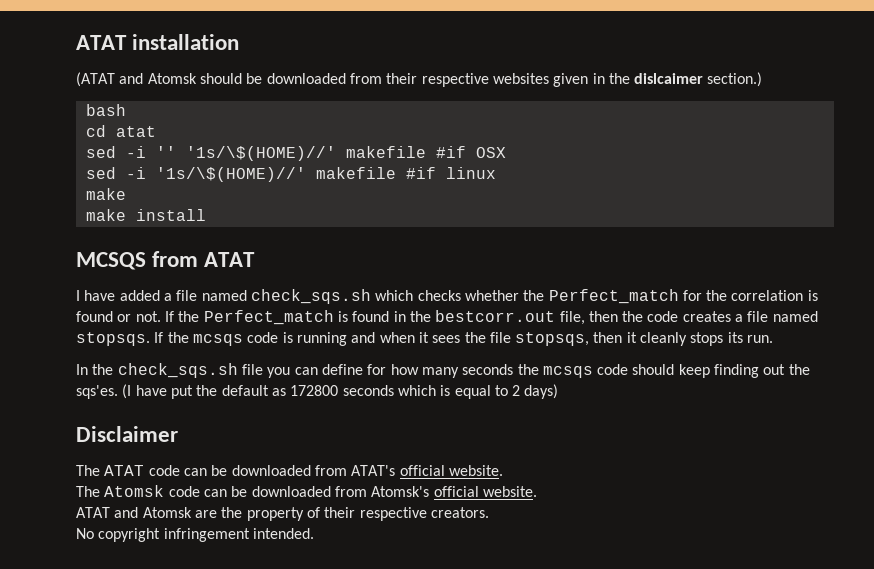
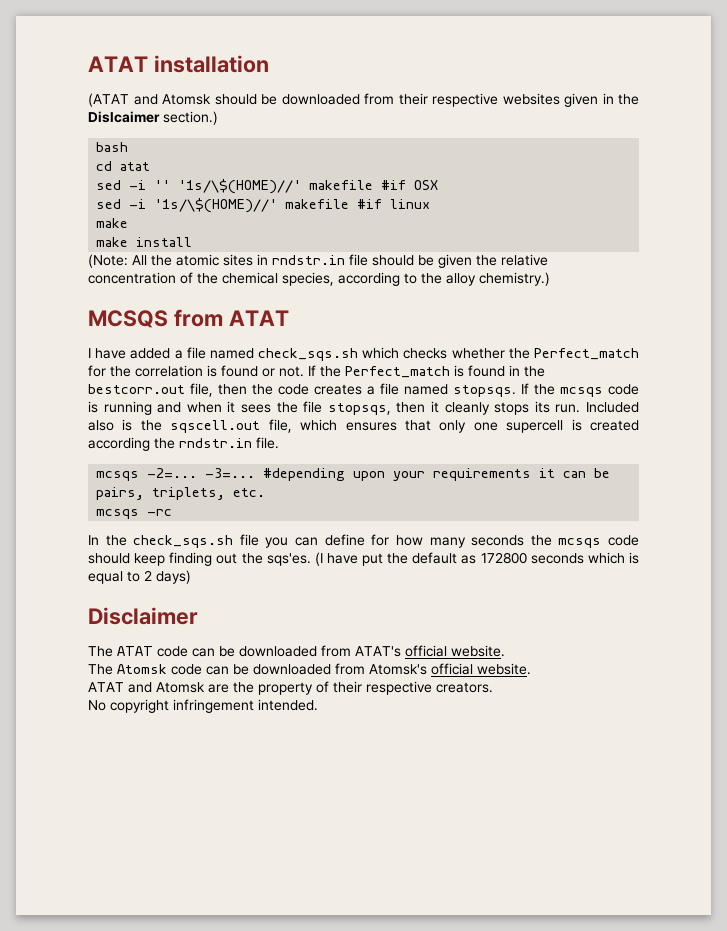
- (ATAT and Atomsk should be downloaded from their respective websites given in the dislcaimer section.)
+ (ATAT and Atomsk should be downloaded from their respective websites given in the Dislcaimer section.)
+ (Note: All the atomic sites in rndstr.in file should be given the relative concentration of the chemical species, according to the alloy chemistry.)
+ Included also is the sqscell.out file, which ensures that only one supercell is created according the rndstr.in file.
+ mcsqs -2=... -3=... #depending upon your requirements it can be pairs, triplets, etc.
+ mcsqs -rc

